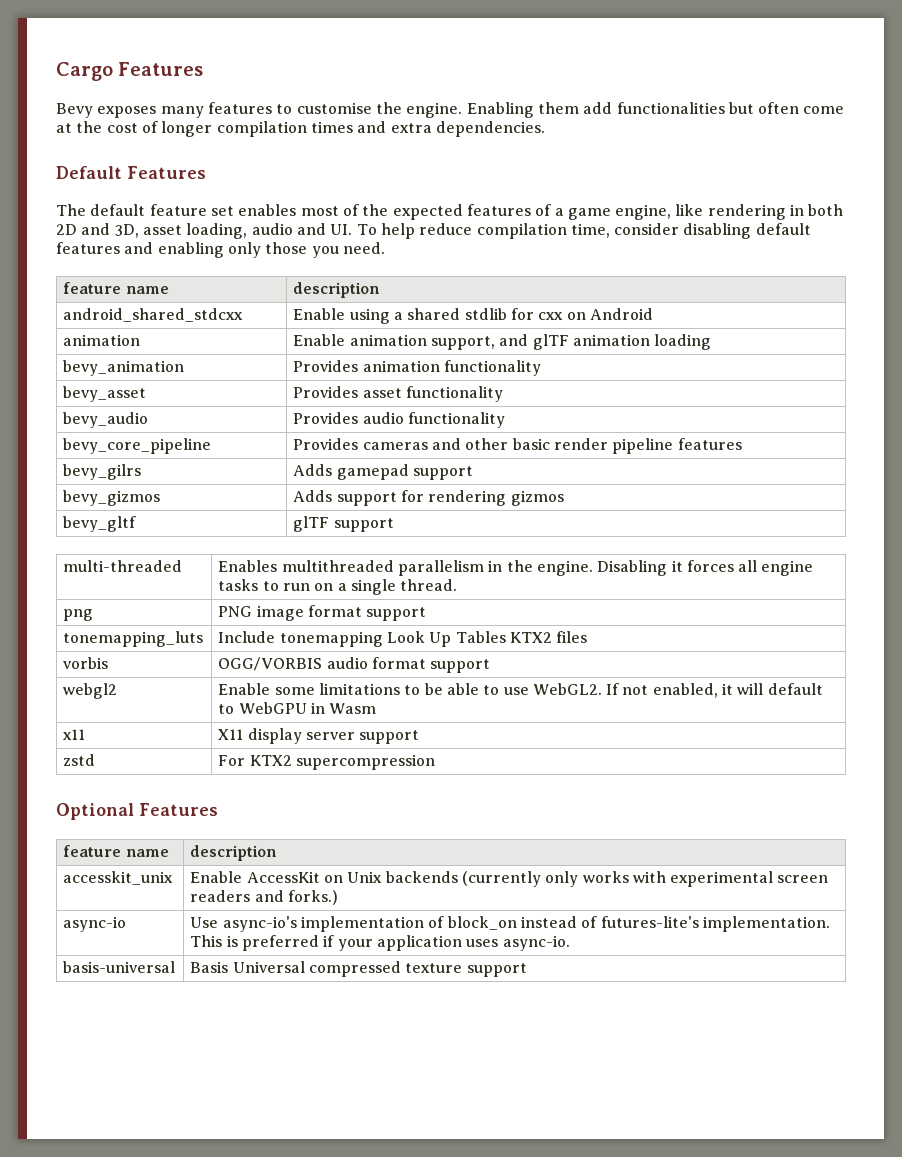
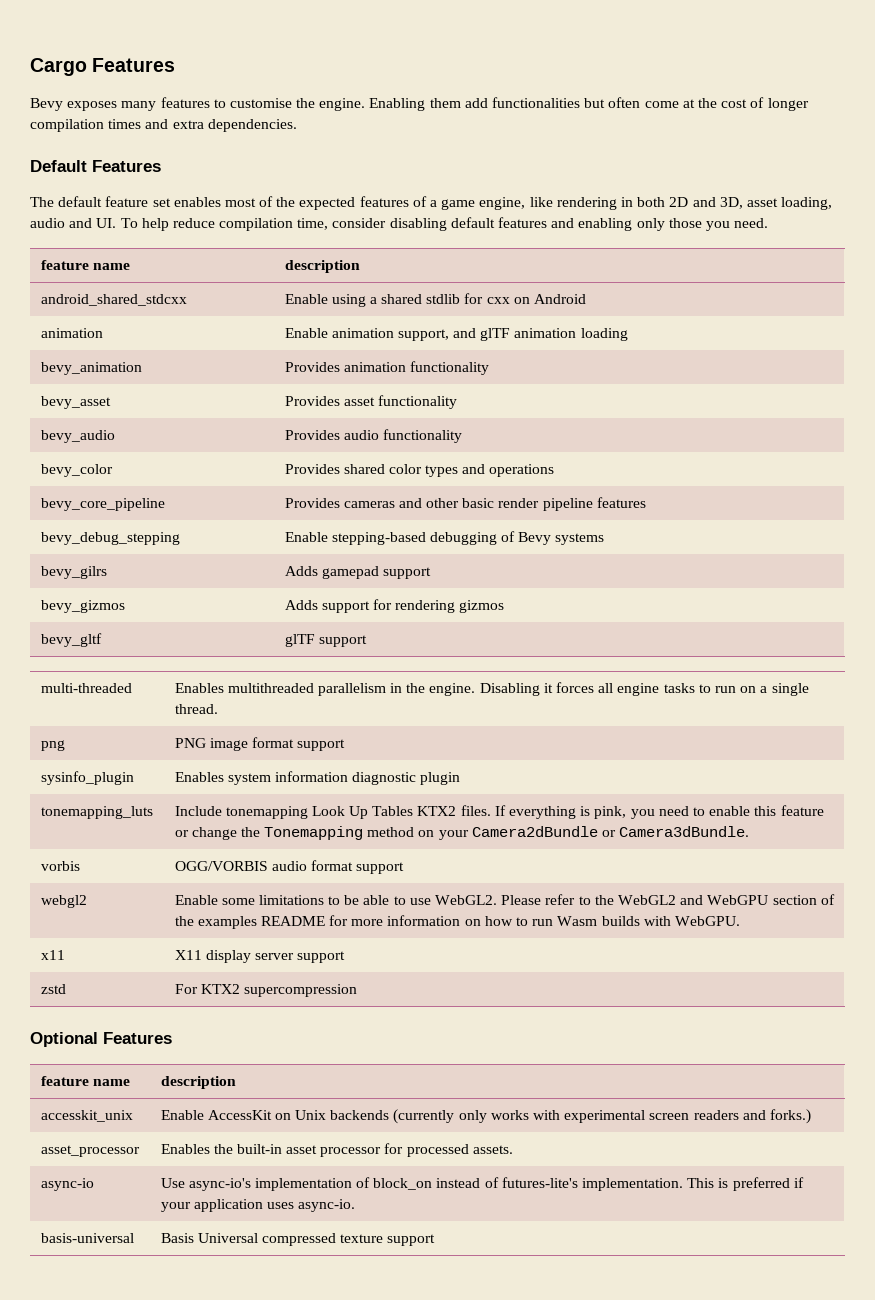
+ bevy_color | Provides shared color types and operations
+ bevy_debug_stepping | Enable stepping-based debugging of Bevy systems
+ sysinfo_plugin | Enables system information diagnostic plugin
- tonemapping_luts | Include tonemapping Look Up Tables KTX2 files
+ tonemapping_luts | Include tonemapping Look Up Tables KTX2 files. If everything is pink, you need to enable this feature or change the Tonemapping method on your Camera2dBundle or Camera3dBundle.
- webgl2 | Enable some limitations to be able to use WebGL2. If not enabled, it will default to WebGPU in Wasm
+ webgl2 | Enable some limitations to be able to use WebGL2. Please refer to the WebGL2 and WebGPU section of the examples README for more information on how to run Wasm builds with WebGPU.
+ asset_processor | Enables the built-in asset processor for processed assets.

